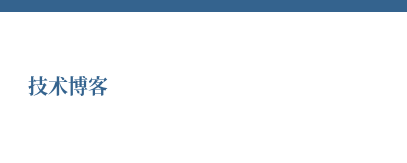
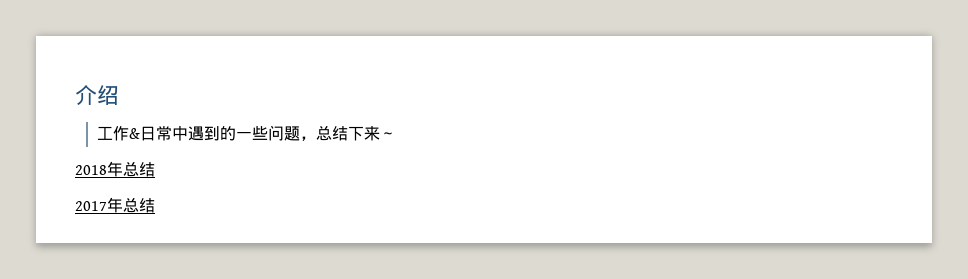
- 技术博客
+ 介绍
+ 工作&日常中遇到的一些问题，总结下来～
+ 2018年总结
+ 2017年总结

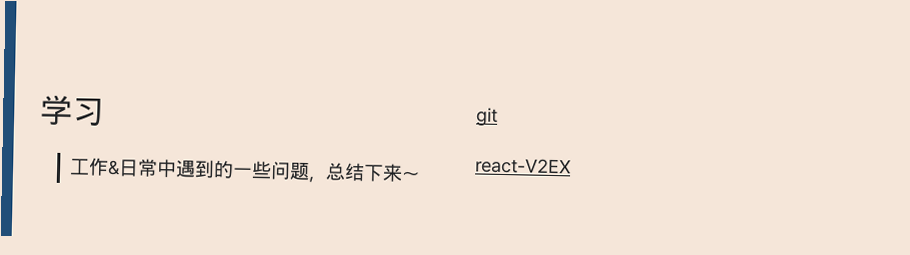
- 介绍
+ 学习
- 2018年总结
- 2017年总结
+ git
+ react-V2EX

